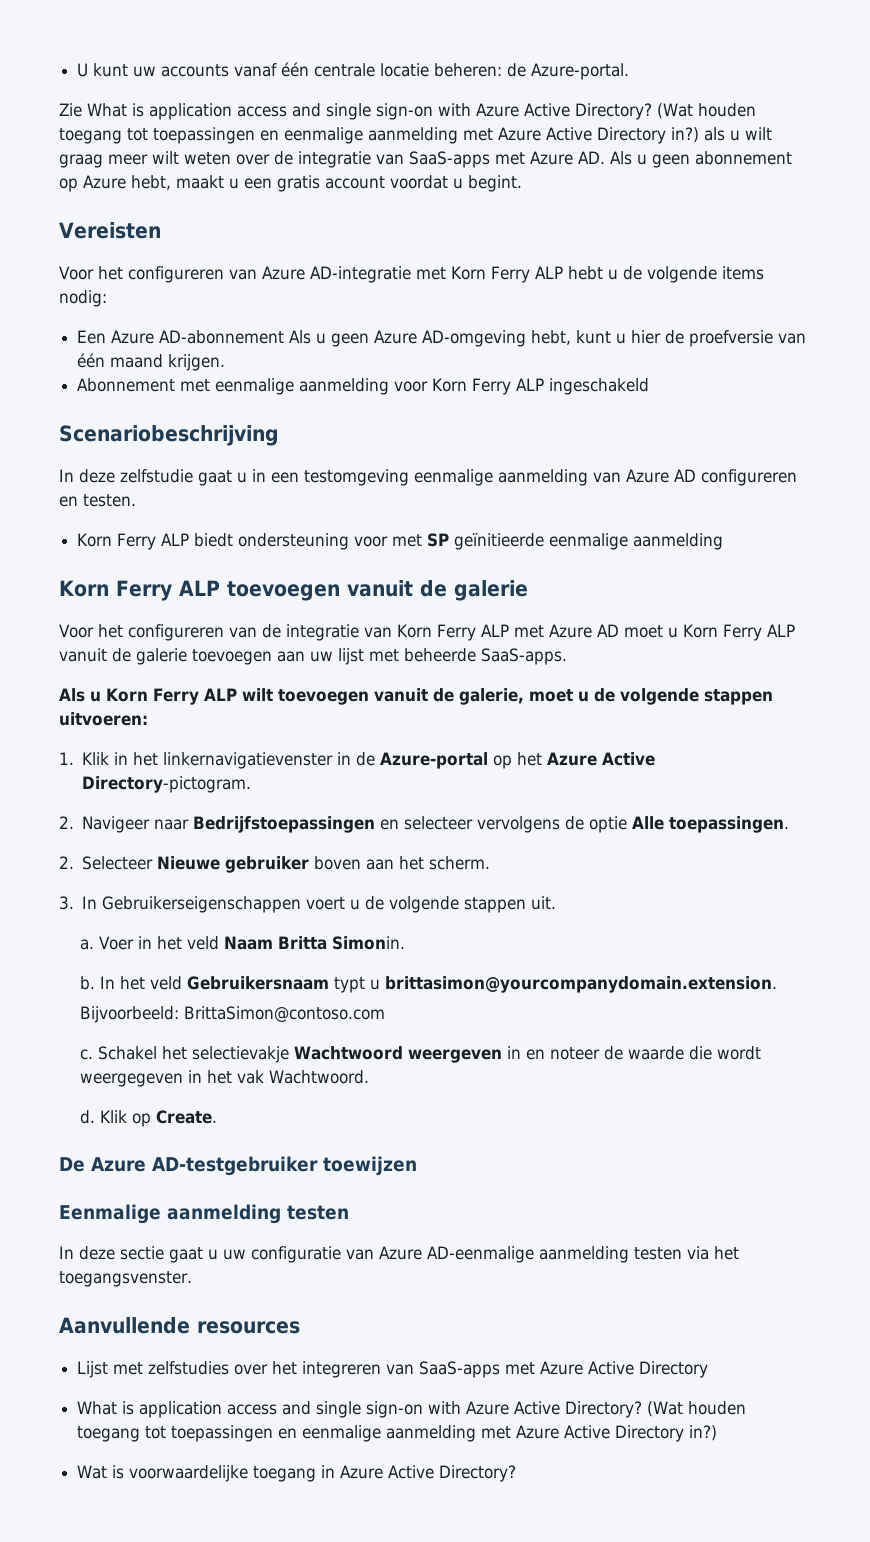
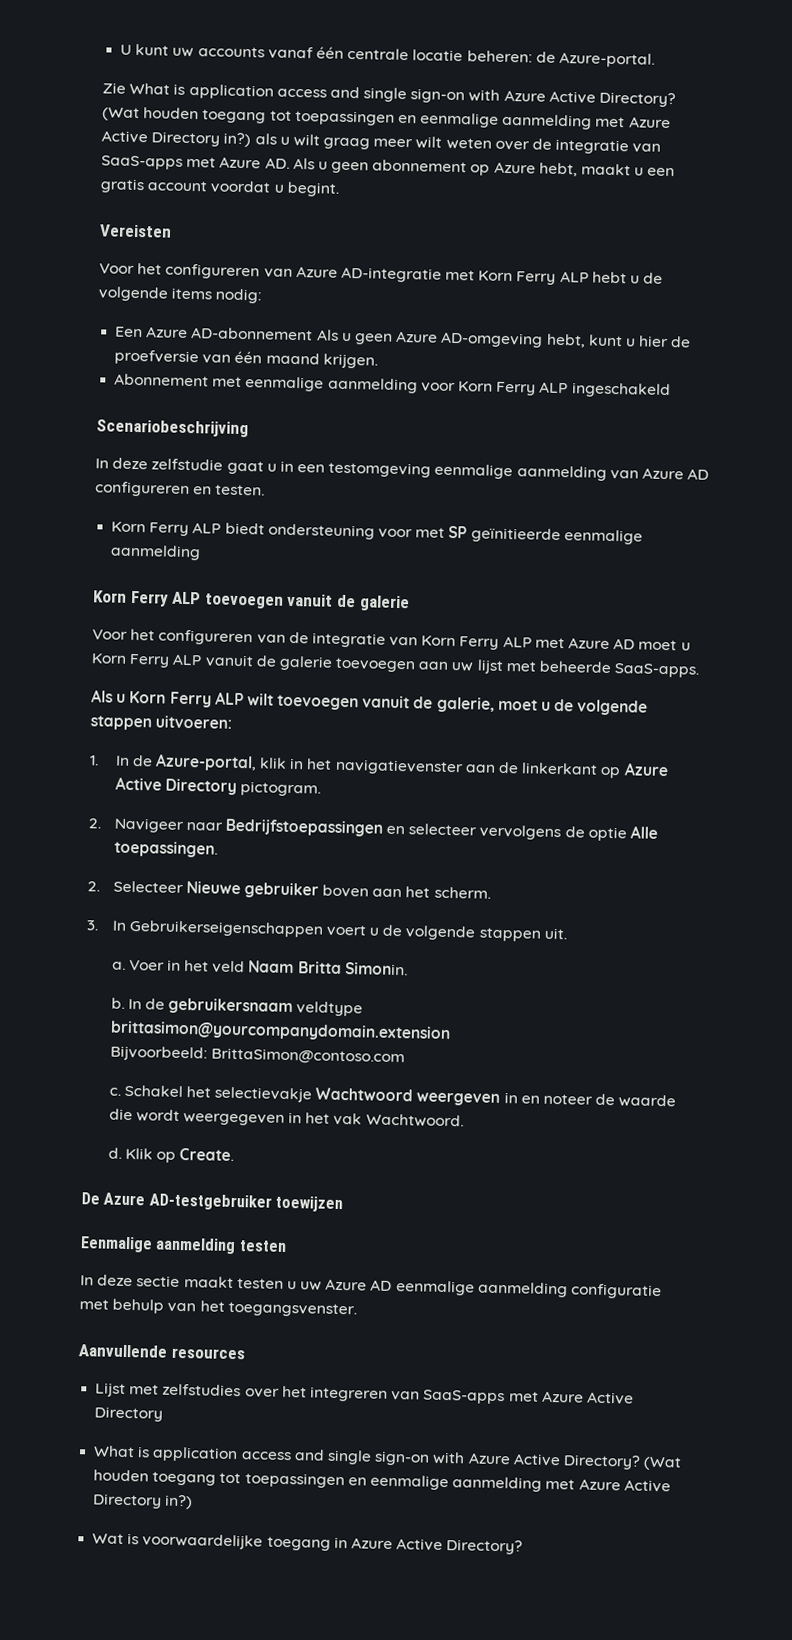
- 1. Klik in het linkernavigatievenster in de Azure-portal op het Azure Active Directory-pictogram.
+ 1. In de Azure-portal, klik in het navigatievenster aan de linkerkant op Azure Active Directory pictogram.
- In het veld Gebruikersnaam typt u brittasimon@yourcompanydomain.extension.
+ In de gebruikersnaam veldtype brittasimon@yourcompanydomain.extension
- In deze sectie gaat u uw configuratie van Azure AD-eenmalige aanmelding testen via het toegangsvenster.
+ In deze sectie maakt testen u uw Azure AD eenmalige aanmelding configuratie met behulp van het toegangsvenster.

